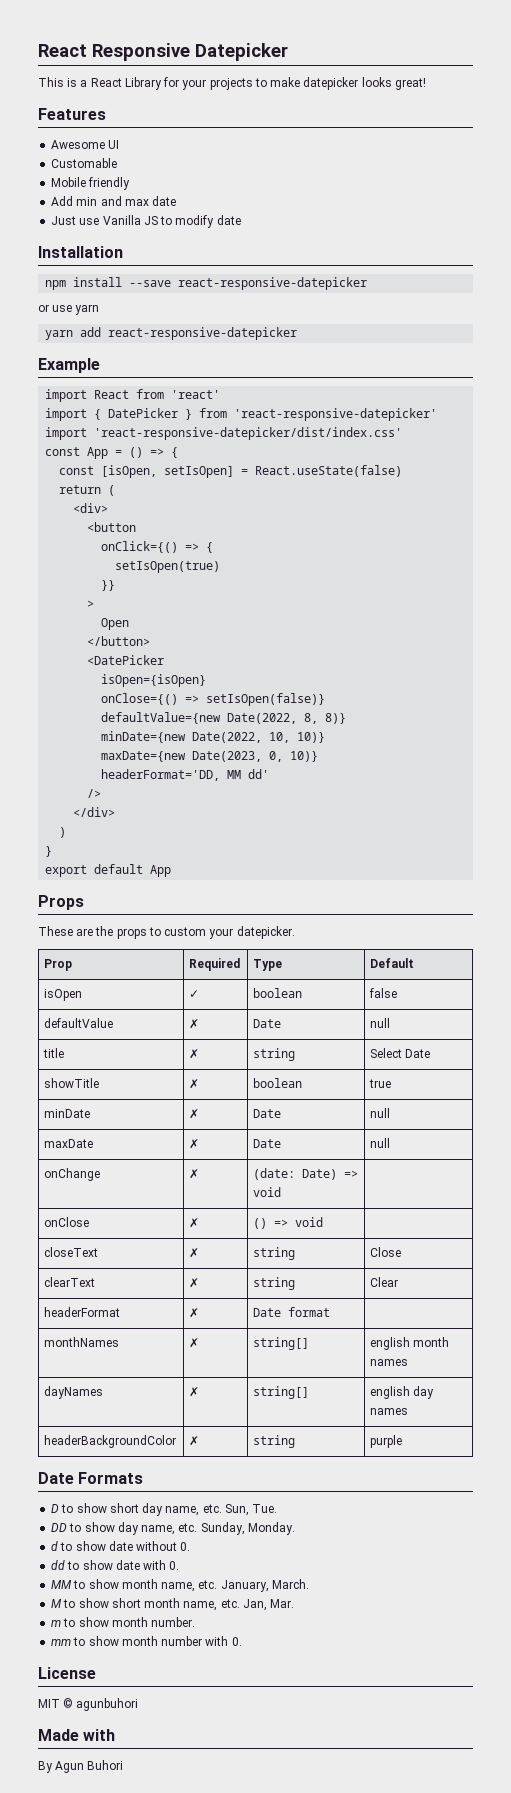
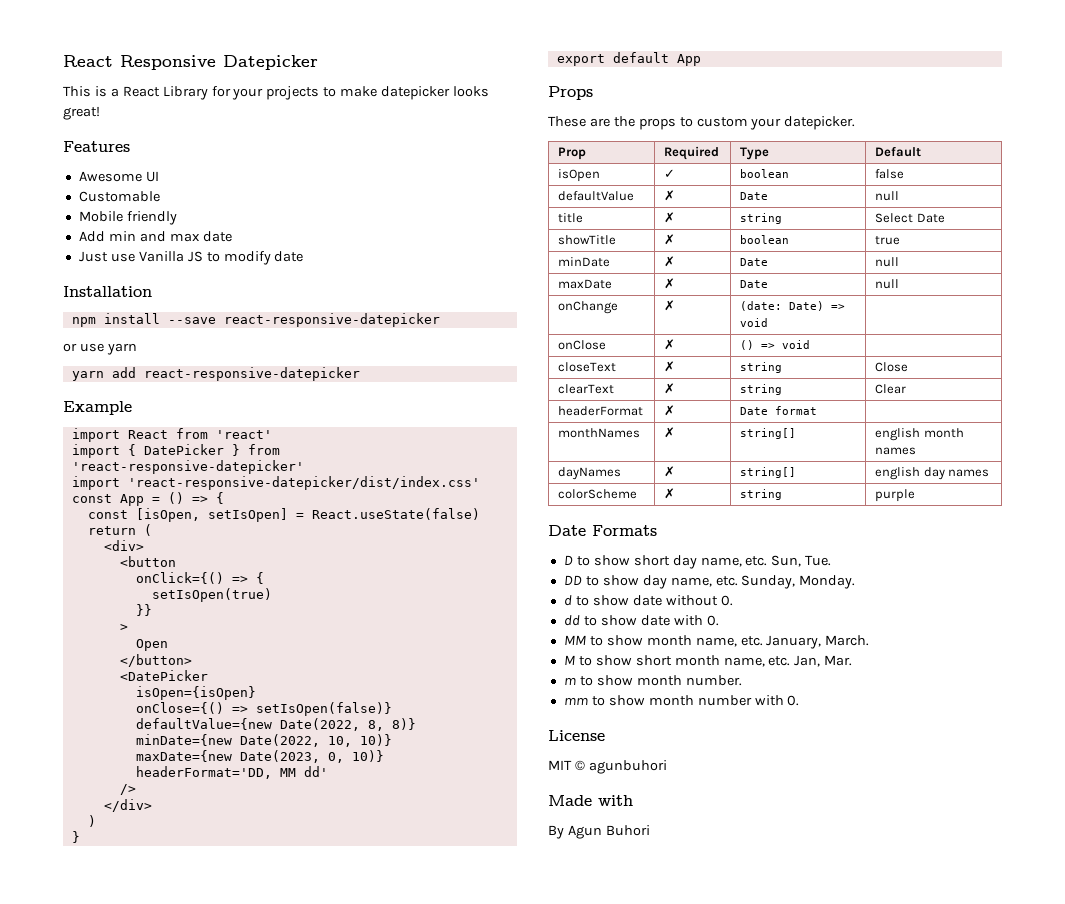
- headerBackgroundColor | ✗ | string | purple
+ colorScheme | ✗ | string | purple

